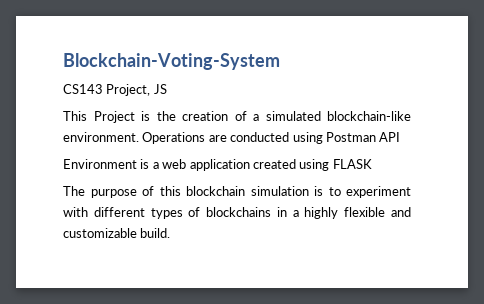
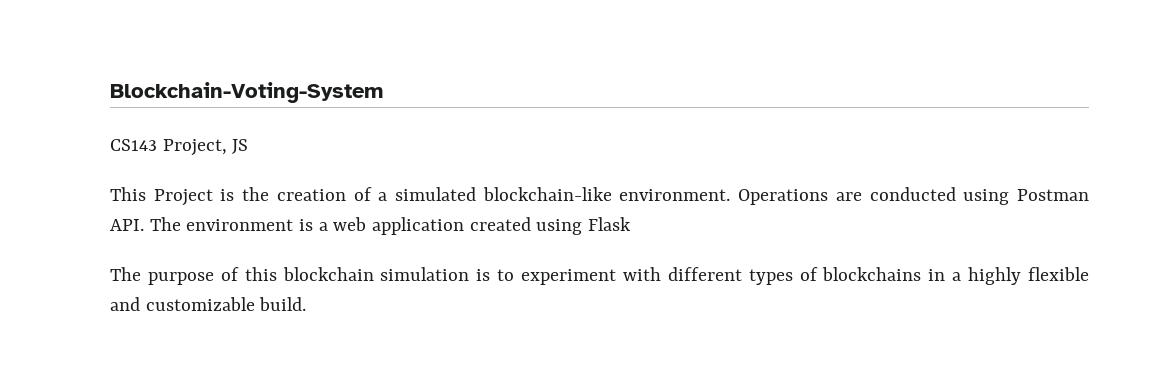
- Operations are conducted using Postman API
- Environment is a web application created using FLASK
+ Operations are conducted using Postman API. The environment is a web application created using Flask

